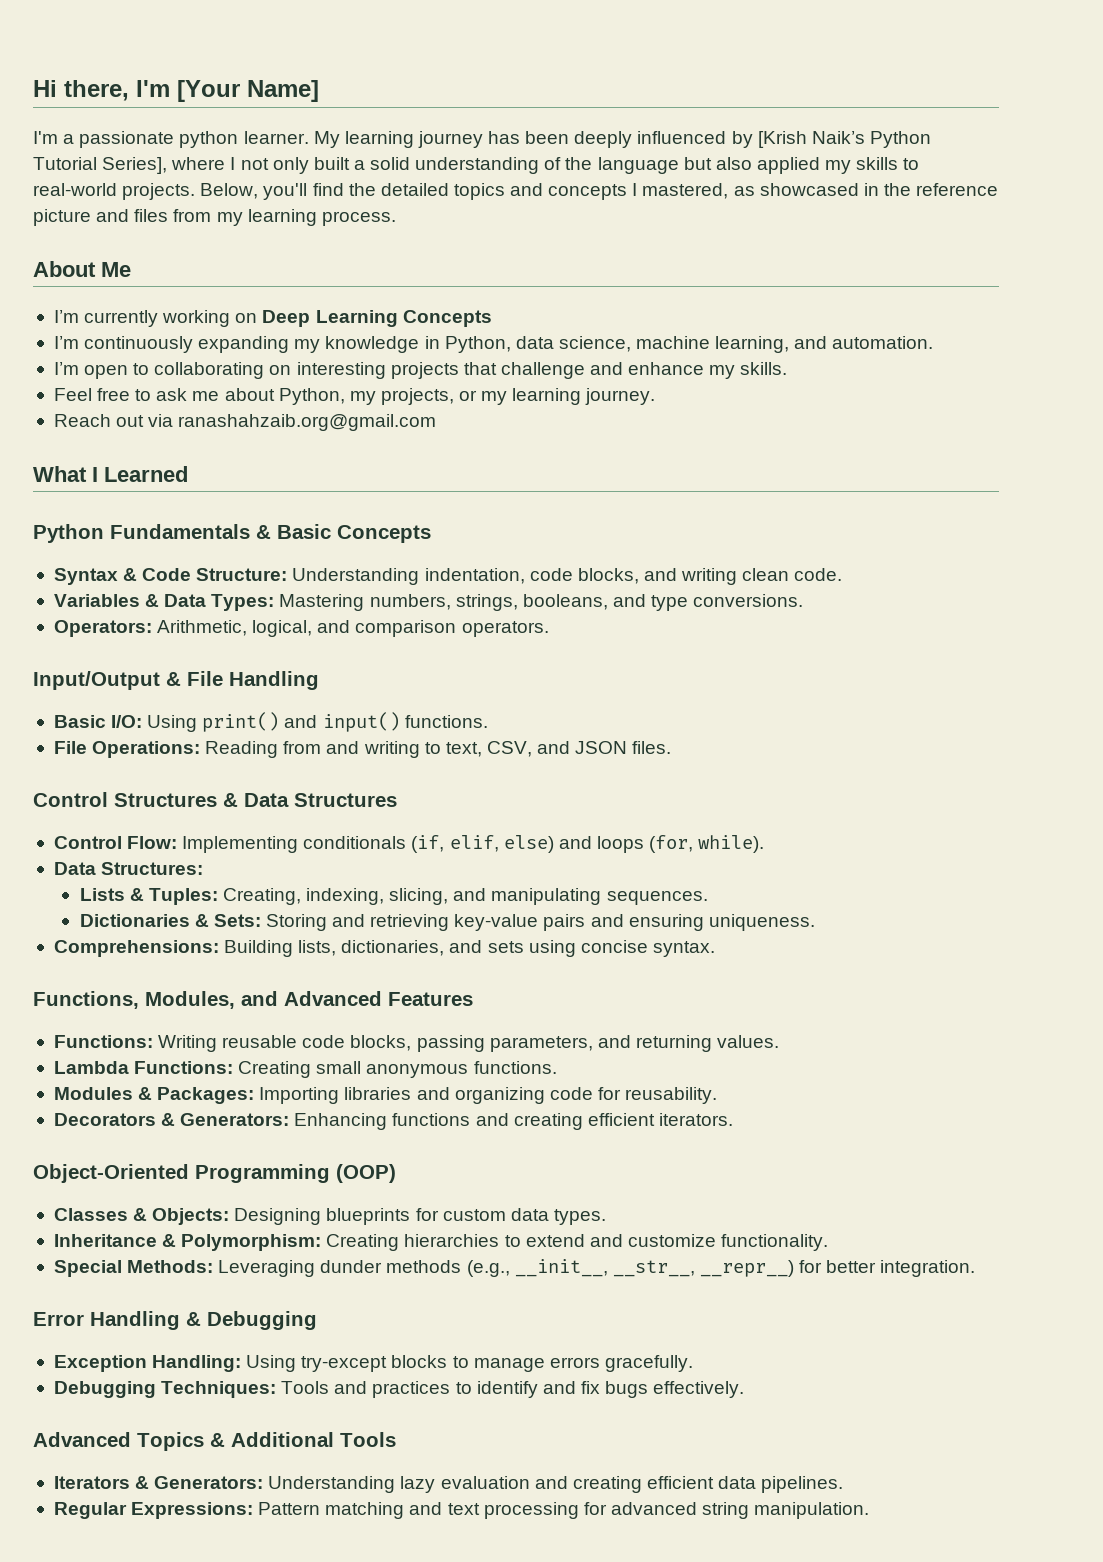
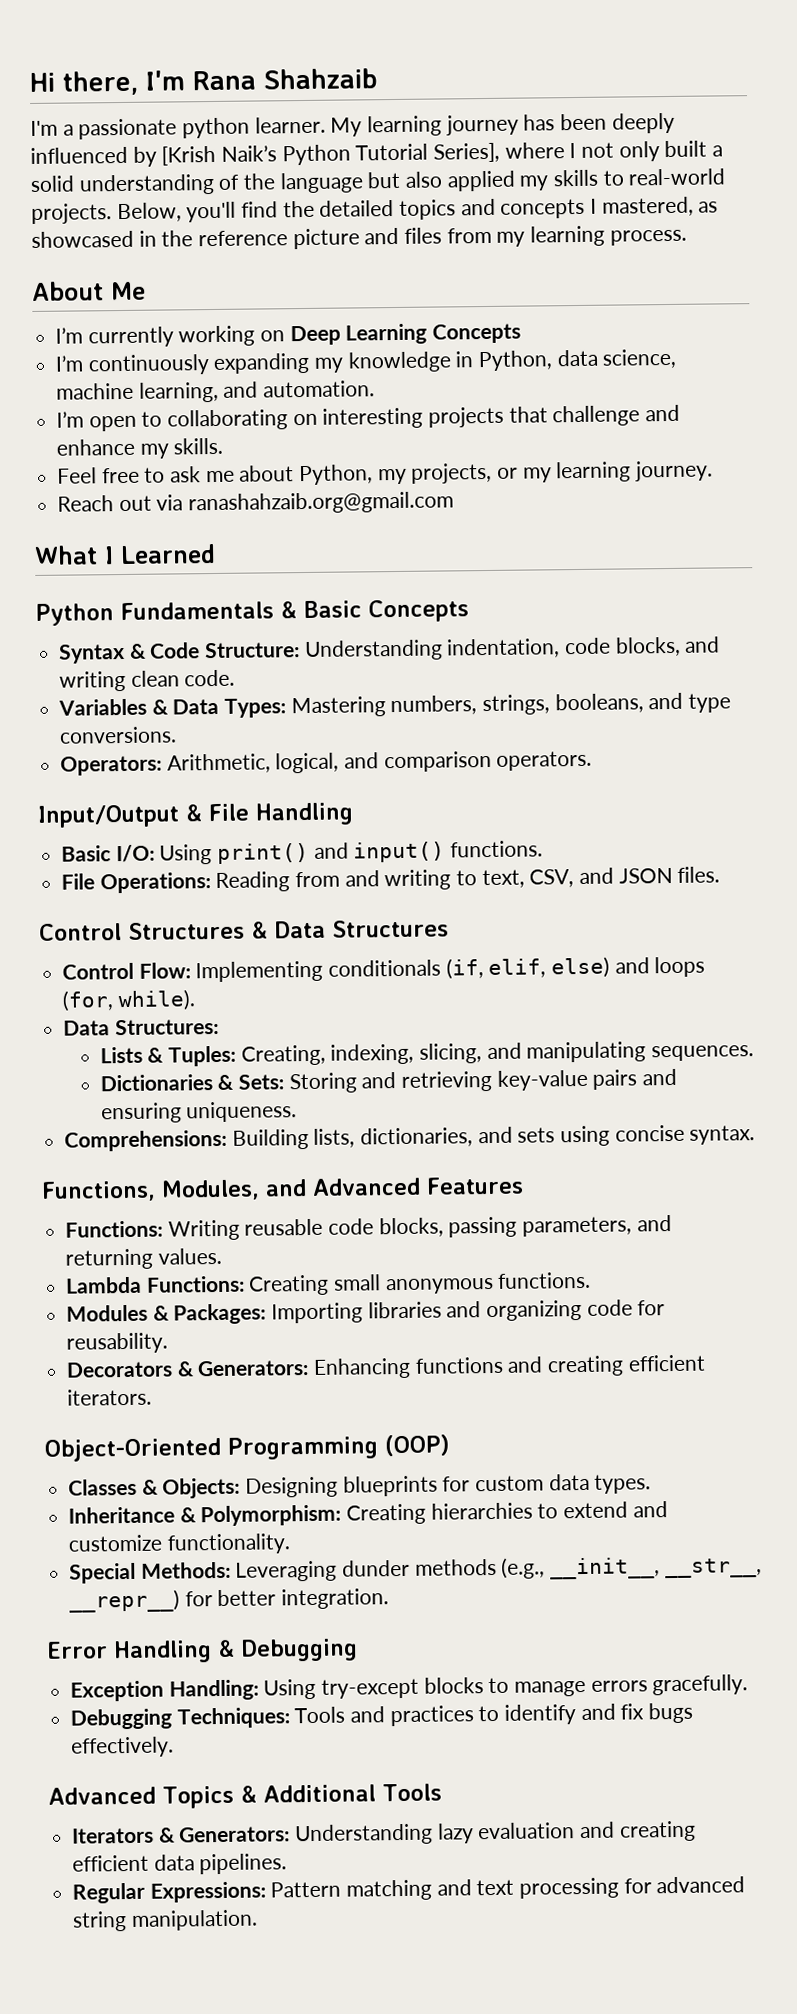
- Hi there, I'm [Your Name]
+ Hi there, I'm Rana Shahzaib

